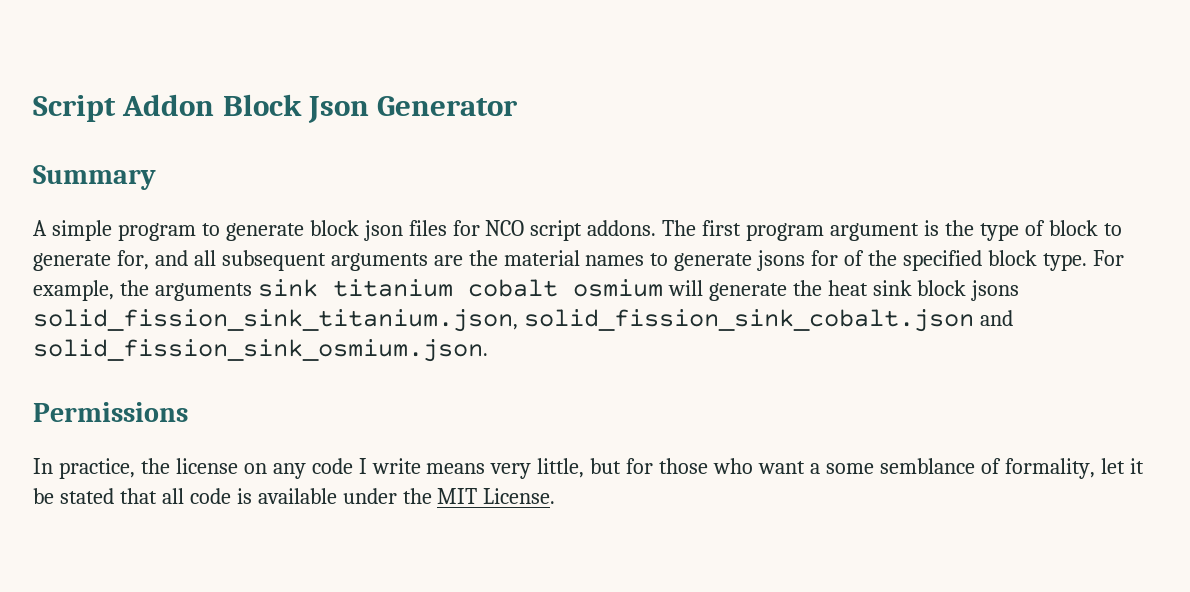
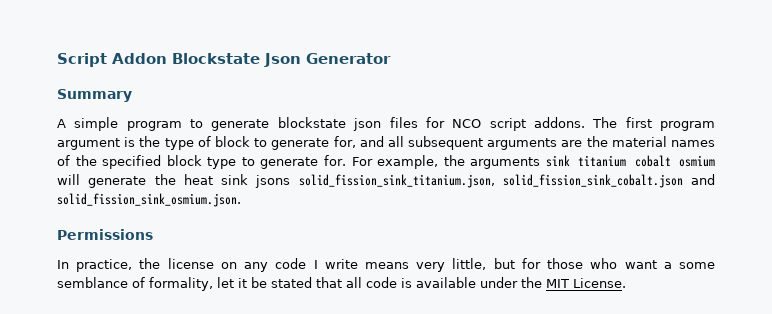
- Script Addon Block Json Generator
+ Script Addon Blockstate Json Generator
- A simple program to generate block json files for NCO script addons.
+ A simple program to generate blockstate json files for NCO script addons.
- The first program argument is the type of block to generate for, and all subsequent arguments are the material names to generate jsons for of the specified block type.
+ The first program argument is the type of block to generate for, and all subsequent arguments are the material names of the specified block type to generate for.
- For example, the arguments sink titanium cobalt osmium will generate the heat sink block jsons solid_fission_sink_titanium.json, solid_fission_sink_cobalt.json and solid_fission_sink_osmium.json.
+ For example, the arguments sink titanium cobalt osmium will generate the heat sink jsons solid_fission_sink_titanium.json, solid_fission_sink_cobalt.json and solid_fission_sink_osmium.json.

